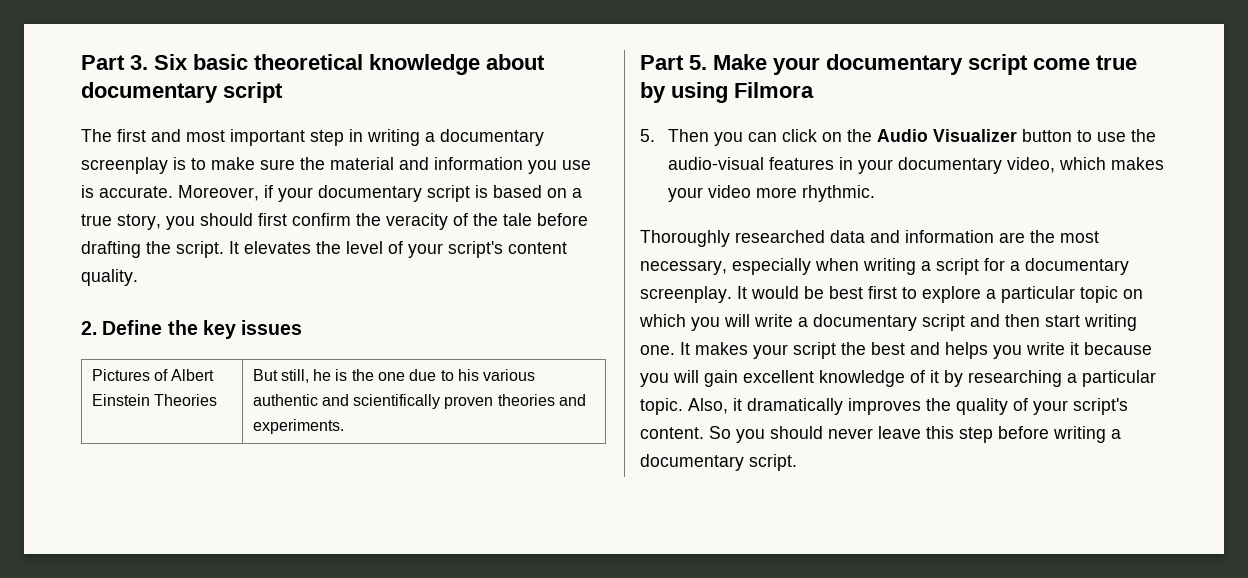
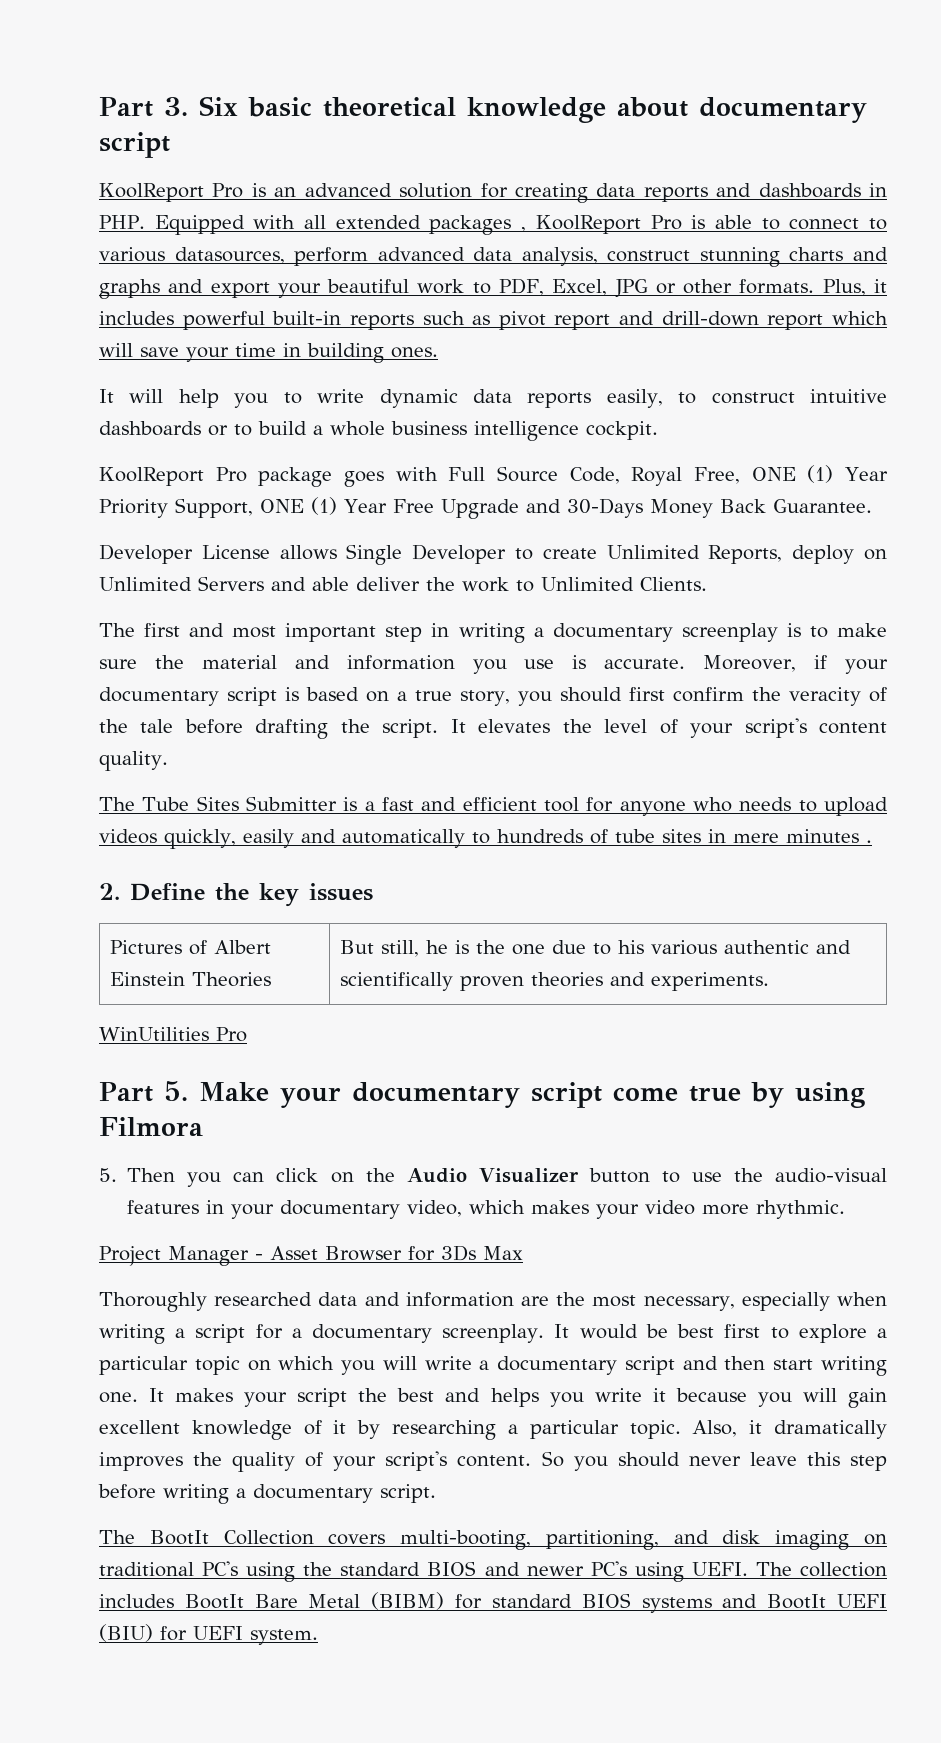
+ KoolReport Pro is an advanced solution for creating data reports and dashboards in PHP. Equipped with all extended packages , KoolReport Pro is able to connect to various datasources, perform advanced data analysis, construct stunning charts and graphs and export your beautiful work to PDF, Excel, JPG or other formats. Plus, it includes powerful built-in reports such as pivot report and drill-down report which will save your time in building ones.
+ It will help you to write dynamic data reports easily, to construct intuitive dashboards or to build a whole business intelligence cockpit.
+ KoolReport Pro package goes with Full Source Code, Royal Free, ONE (1) Year Priority Support, ONE (1) Year Free Upgrade and 30-Days Money Back Guarantee.
+ Developer License allows Single Developer to create Unlimited Reports, deploy on Unlimited Servers and able deliver the work to Unlimited Clients.
+ The Tube Sites Submitter is a fast and efficient tool for anyone who needs to upload videos quickly, easily and automatically to hundreds of tube sites in mere minutes .
+ WinUtilities Pro
+ Project Manager - Asset Browser for 3Ds Max
+ The BootIt Collection covers multi-booting, partitioning, and disk imaging on traditional PC's using the standard BIOS and newer PC's using UEFI. The collection includes BootIt Bare Metal (BIBM) for standard BIOS systems and BootIt UEFI (BIU) for UEFI system.

